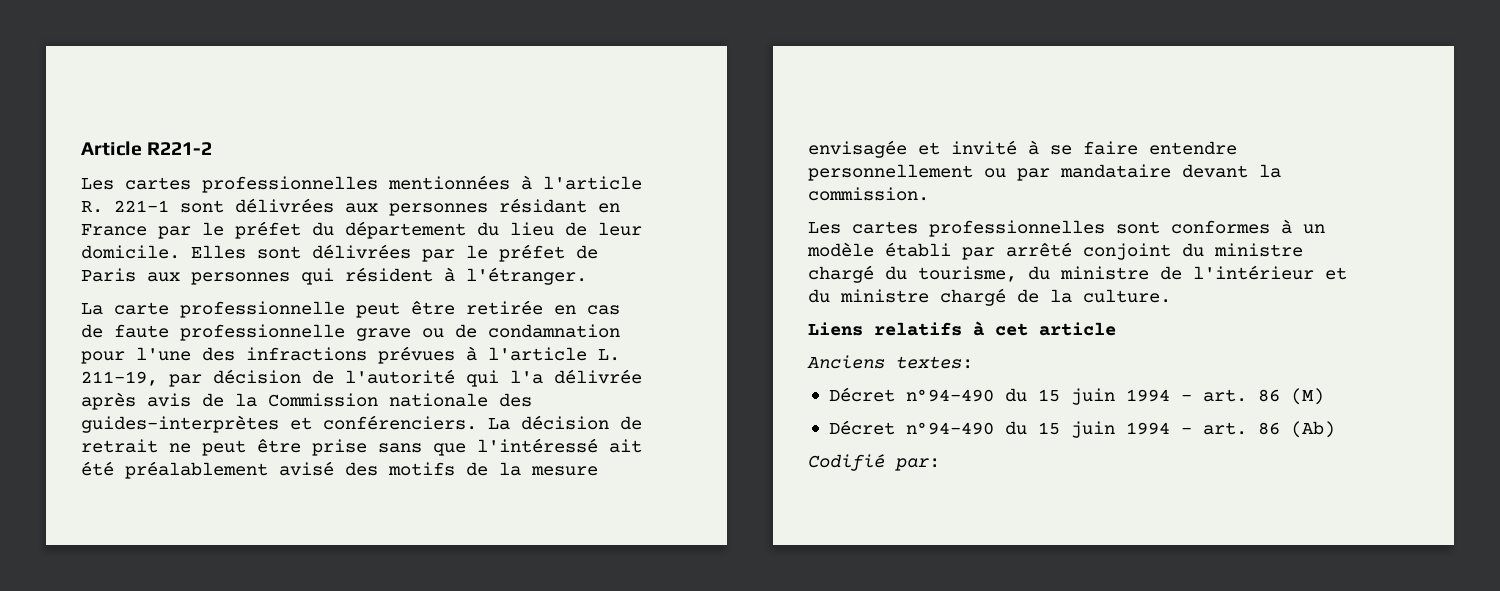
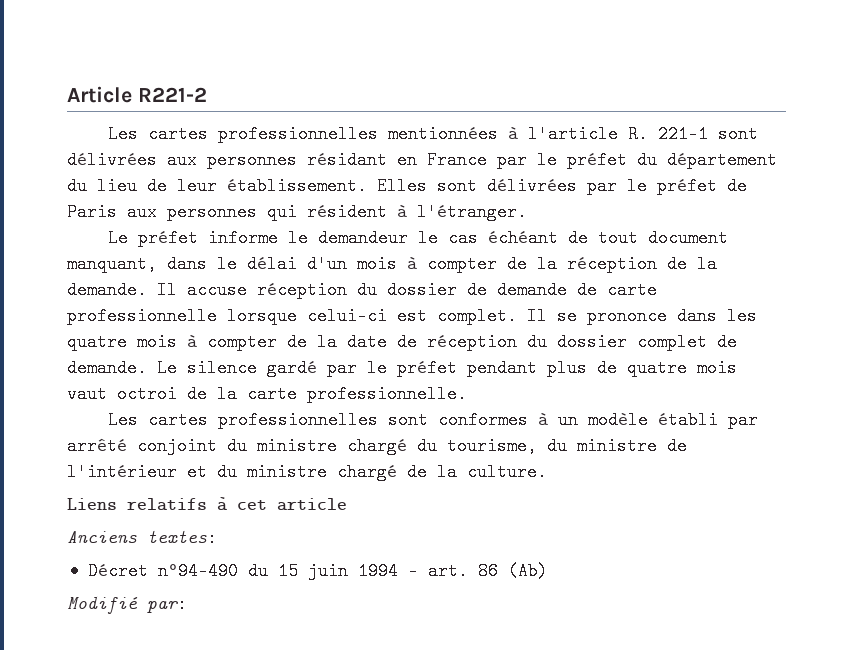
- Les cartes professionnelles mentionnées à l'article R. 221-1 sont délivrées aux personnes résidant en France par le préfet du département du lieu de leur domicile.
+ Les cartes professionnelles mentionnées à l'article R. 221-1 sont délivrées aux personnes résidant en France par le préfet du département du lieu de leur établissement.
- La carte professionnelle peut être retirée en cas de faute professionnelle grave ou de condamnation pour l'une des infractions prévues à l'article L. 211-19, par décision de l'autorité qui l'a délivrée après avis de la Commission nationale des guides-interprètes et conférenciers. La décision de retrait ne peut être prise sans que l'intéressé ait été préalablement avisé des motifs de la mesure envisagée et invité à se faire entendre personnellement ou par mandataire devant la commission.
+ Le préfet informe le demandeur le cas échéant de tout document manquant, dans le délai d'un mois à compter de la réception de la demande. Il accuse réception du dossier de demande de carte professionnelle lorsque celui-ci est complet. Il se prononce dans les quatre mois à compter de la date de réception du dossier complet de demande. Le silence gardé par le préfet pendant plus de quatre mois vaut octroi de la carte professionnelle.
- Décret n°94-490 du 15 juin 1994 - art. 86 (M)
- Codifié par:
+ Modifié par:

